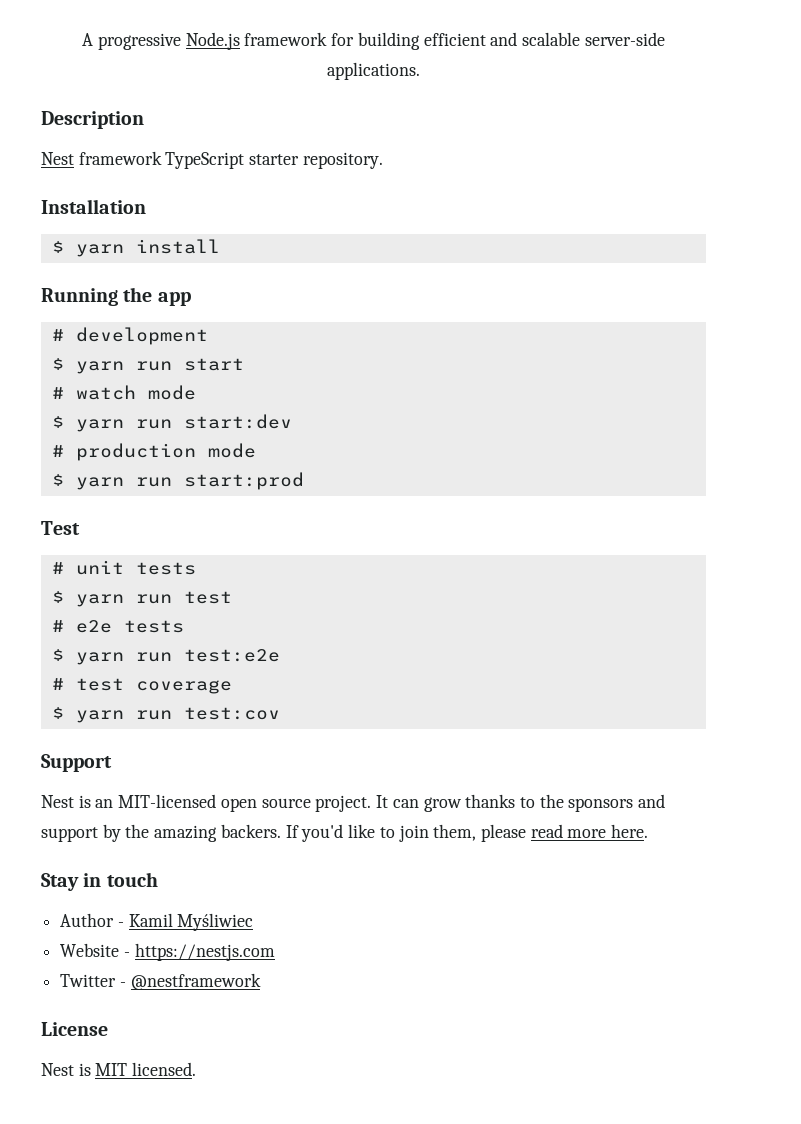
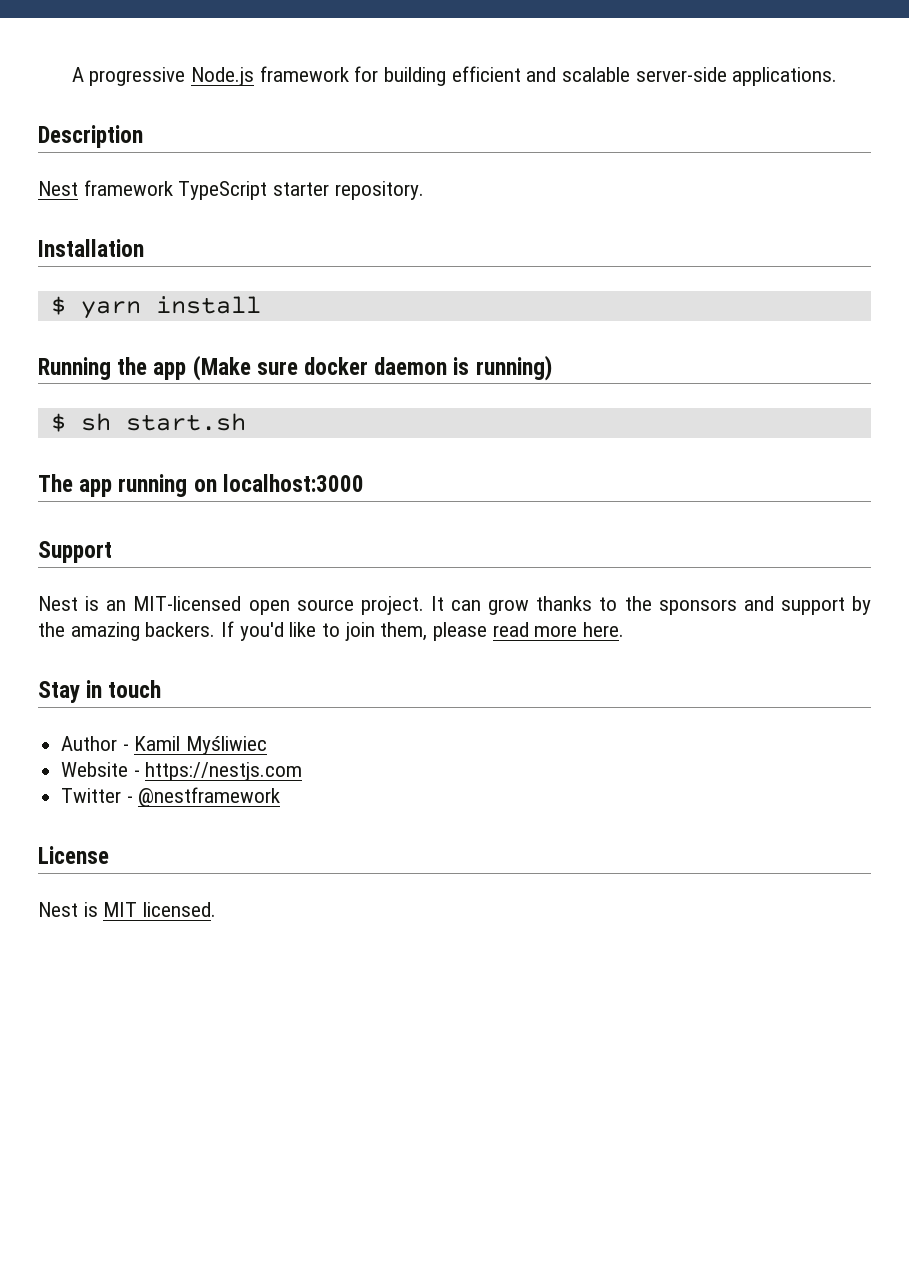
- Running the app
- # development
- $ yarn run start
- # watch mode
- $ yarn run start:dev
- # production mode
- $ yarn run start:prod
- Test
- # unit tests
- $ yarn run test
- # e2e tests
- $ yarn run test:e2e
- # test coverage
- $ yarn run test:cov
+ Running the app (Make sure docker daemon is running)
+ $ sh start.sh
+ The app running on localhost:3000

